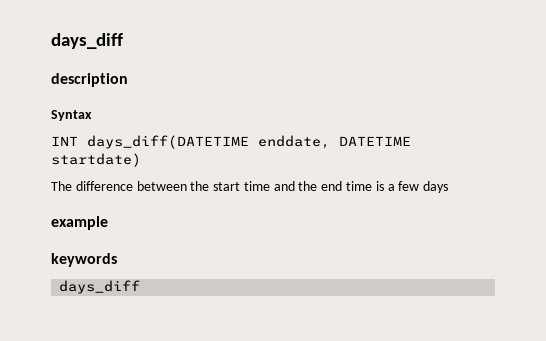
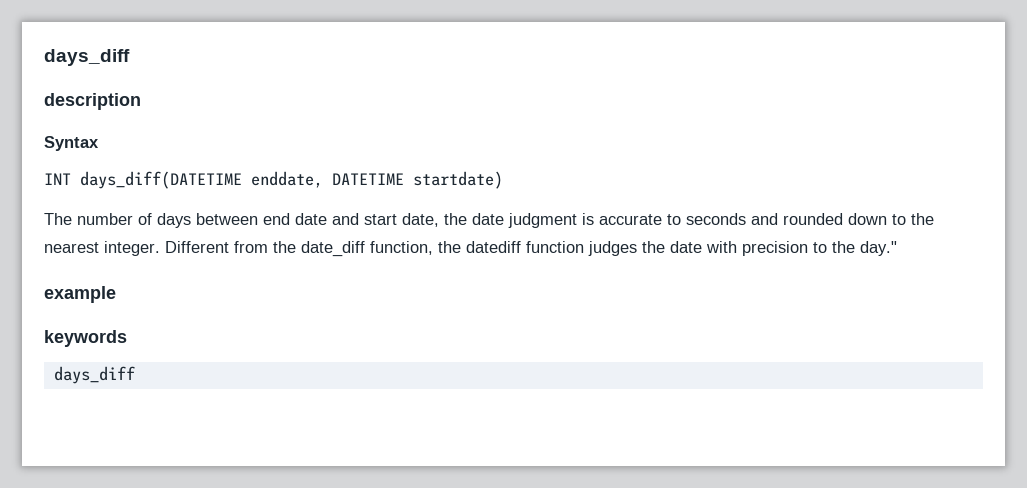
- The difference between the start time and the end time is a few days
+ The number of days between end date and start date, the date judgment is accurate to seconds and rounded down to the nearest integer. Different from the date_diff function, the datediff function judges the date with precision to the day."

